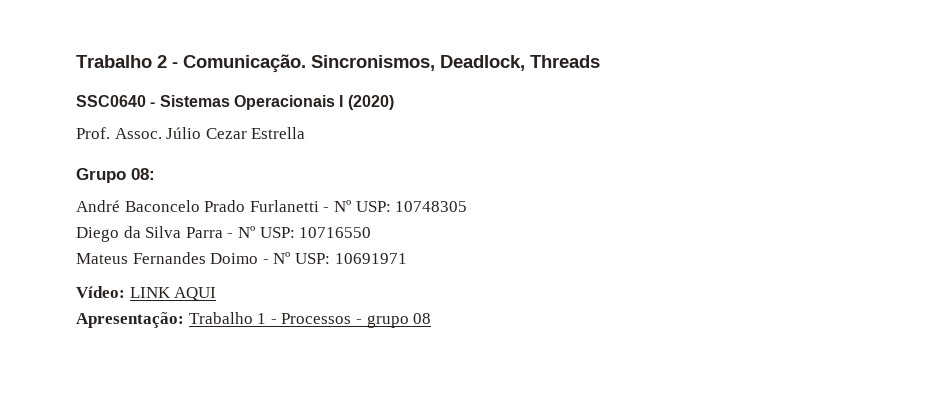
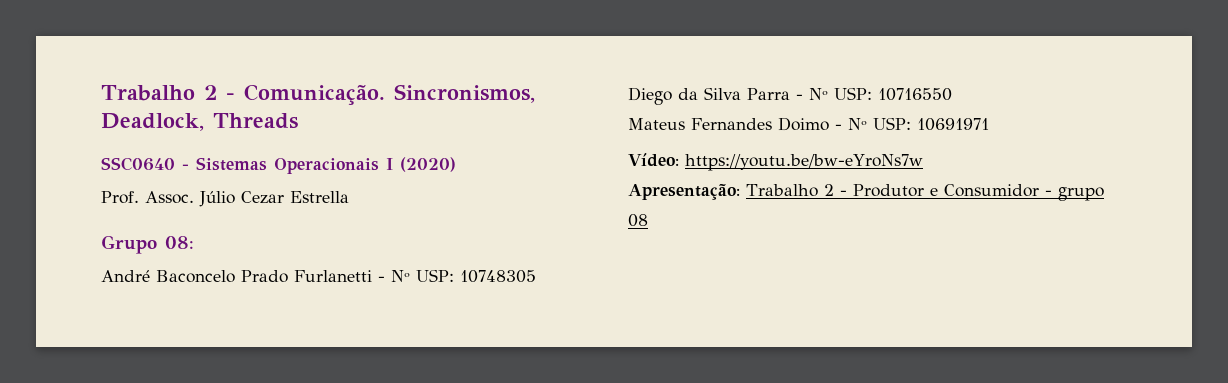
- Vídeo: LINK AQUI
+ Vídeo: https://youtu.be/bw-eYroNs7w
- Apresentação: Trabalho 1 - Processos - grupo 08
+ Apresentação: Trabalho 2 - Produtor e Consumidor - grupo 08

